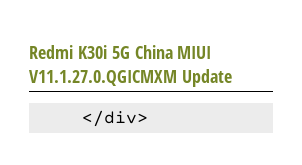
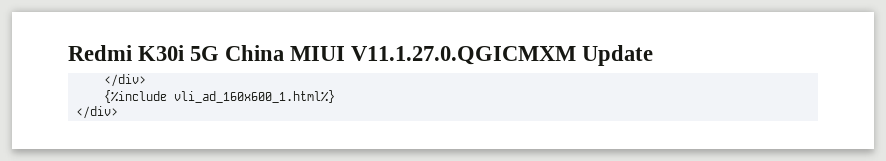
+ {%include vli_ad_160x600_1.html%}
+ </div>

